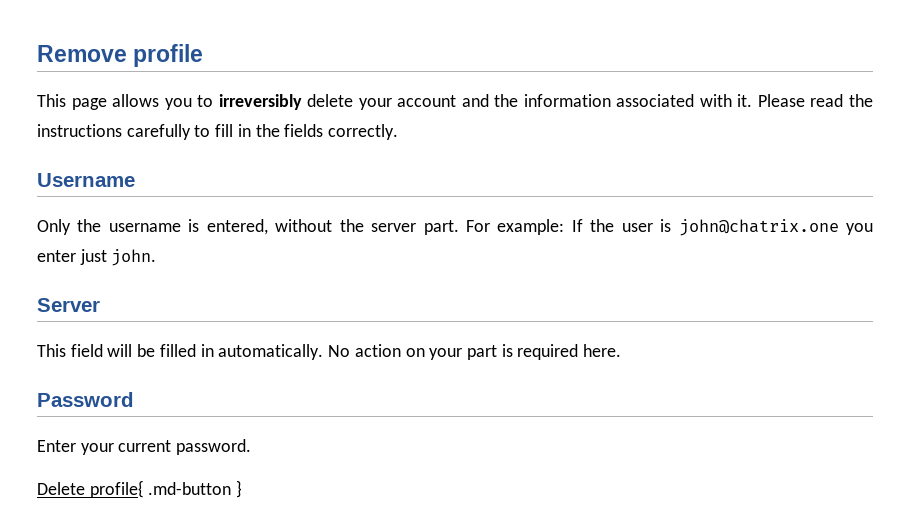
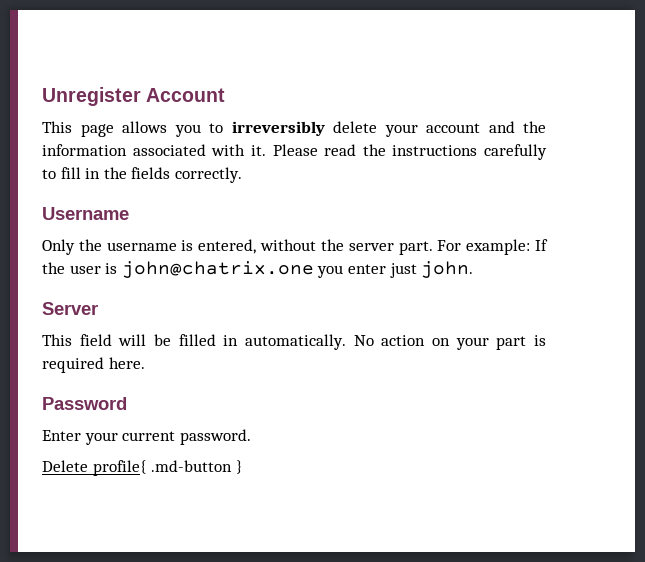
- Remove profile
+ Unregister Account

